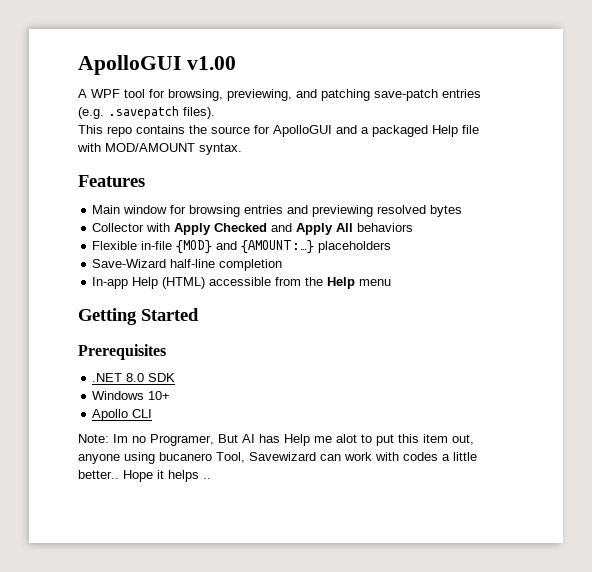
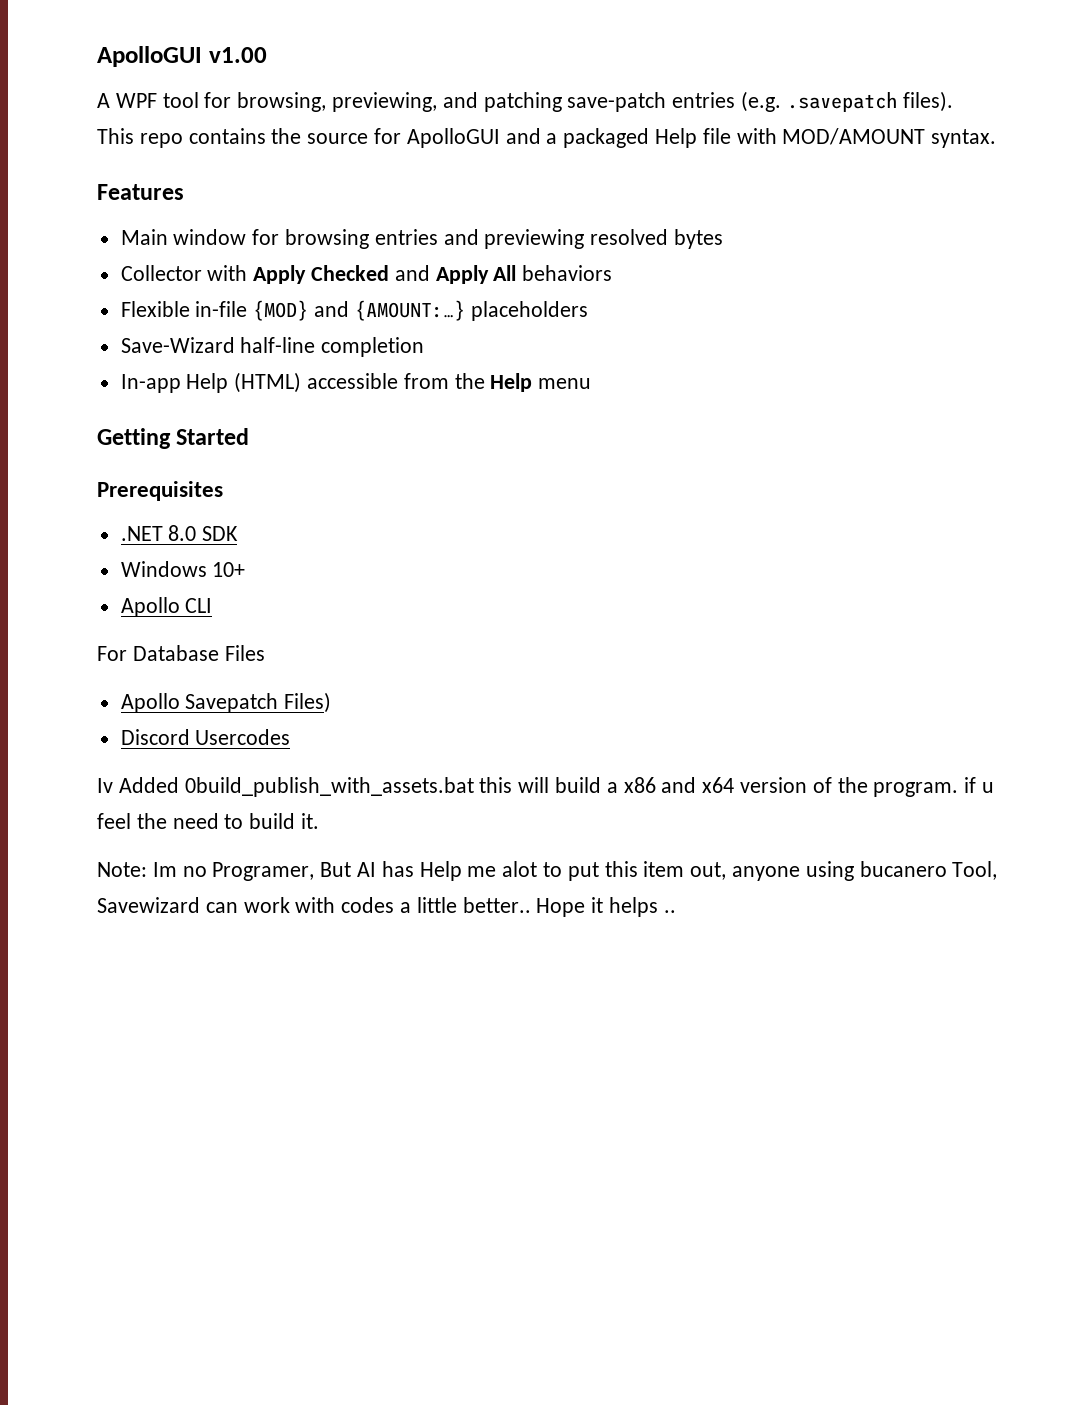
+ For Database Files
+ Apollo Savepatch Files)
+ Discord Usercodes
+ Iv Added 0build_publish_with_assets.bat this will build a x86 and x64 version of the program. if u feel the need to build it.

